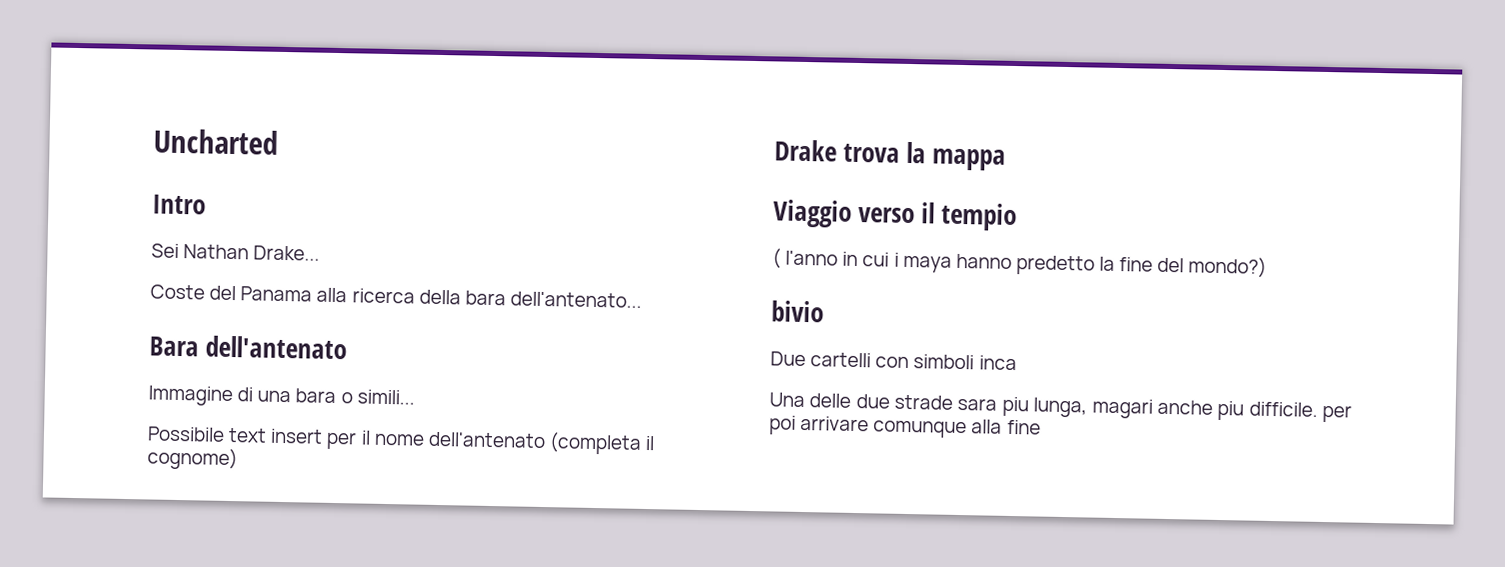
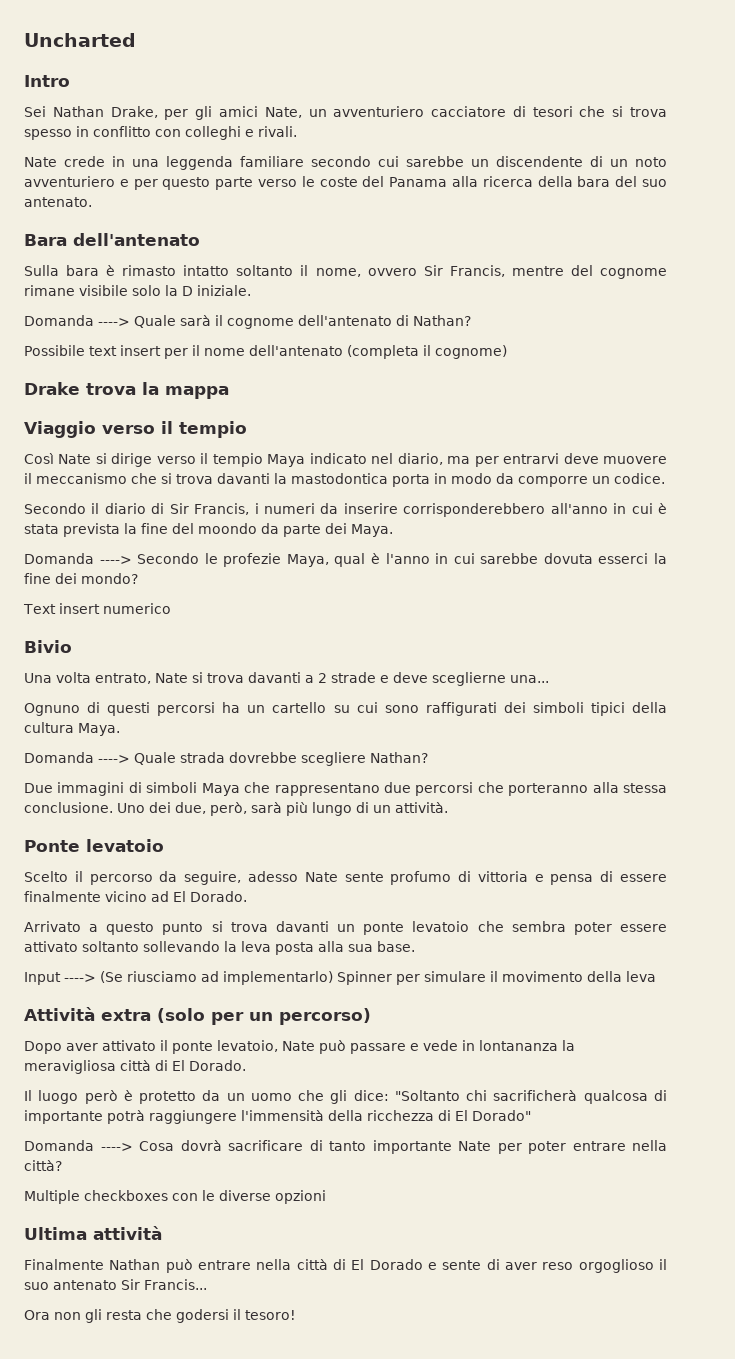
- Sei Nathan Drake...
- Coste del Panama alla ricerca della bara dell'antenato...
+ Sei Nathan Drake, per gli amici Nate, un avventuriero cacciatore di tesori che si trova spesso in conflitto con colleghi e rivali.
+ Nate crede in una leggenda familiare secondo cui sarebbe un discendente di un noto avventuriero e per questo parte verso le coste del Panama alla ricerca della bara del suo antenato.
- Immagine di una bara o simili...
+ Sulla bara è rimasto intatto soltanto il nome, ovvero Sir Francis, mentre del cognome rimane visibile solo la D iniziale.
+ Domanda ----> Quale sarà il cognome dell'antenato di Nathan?
- ( l'anno in cui i maya hanno predetto la fine del mondo?)
- bivio
- Due cartelli con simboli inca
- Una delle due strade sara piu lunga, magari anche piu difficile. per poi arrivare comunque alla fine
+ Così Nate si dirige verso il tempio Maya indicato nel diario, ma per entrarvi deve muovere il meccanismo che si trova davanti la mastodontica porta in modo da comporre un codice.
+ Secondo il diario di Sir Francis, i numeri da inserire corrisponderebbero all'anno in cui è stata prevista la fine del moondo da parte dei Maya.
+ Domanda ----> Secondo le profezie Maya, qual è l'anno in cui sarebbe dovuta esserci la fine dei mondo?
+ Text insert numerico
+ Bivio
+ Una volta entrato, Nate si trova davanti a 2 strade e deve sceglierne una...
+ Ognuno di questi percorsi ha un cartello su cui sono raffigurati dei simboli tipici della cultura Maya.
+ Domanda ----> Quale strada dovrebbe scegliere Nathan?
+ Due immagini di simboli Maya che rappresentano due percorsi che porteranno alla stessa conclusione. Uno dei due, però, sarà più lungo di un attività.
+ Ponte levatoio
+ Scelto il percorso da seguire, adesso Nate sente profumo di vittoria e pensa di essere finalmente vicino ad El Dorado.
+ Arrivato a questo punto si trova davanti un ponte levatoio che sembra poter essere attivato soltanto sollevando la leva posta alla sua base.
+ Input ----> (Se riusciamo ad implementarlo) Spinner per simulare il movimento della leva
+ Attività extra (solo per un percorso)
+ Dopo aver attivato il ponte levatoio, Nate può passare e vede in lontananza la meravigliosa città di El Dorado.
+ Il luogo però è protetto da un uomo che gli dice: "Soltanto chi sacrificherà qualcosa di importante potrà raggiungere l'immensità della ricchezza di El Dorado"
+ Domanda ----> Cosa dovrà sacrificare di tanto importante Nate per poter entrare nella città?
+ Multiple checkboxes con le diverse opzioni
+ Ultima attività
+ Finalmente Nathan può entrare nella città di El Dorado e sente di aver reso orgoglioso il suo antenato Sir Francis...
+ Ora non gli resta che godersi il tesoro!

